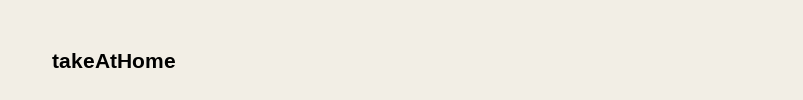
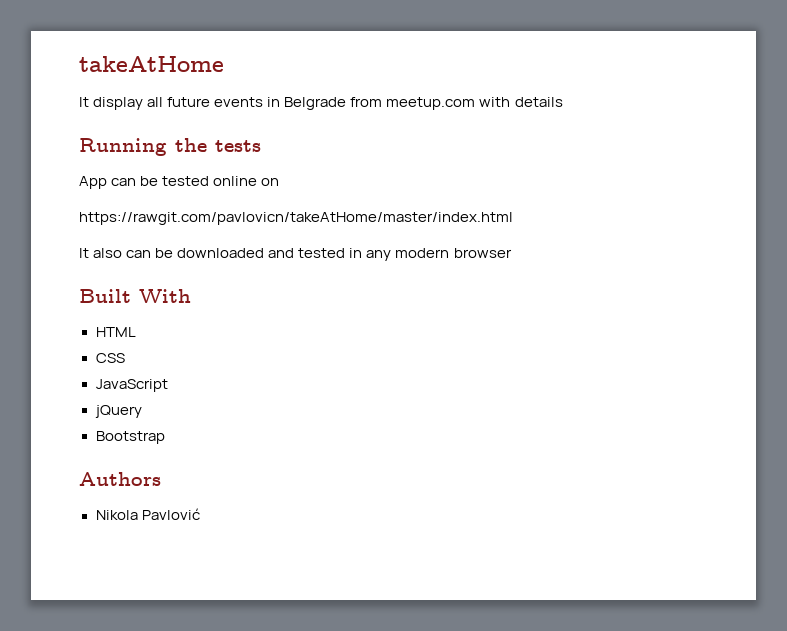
+ It display all future events in Belgrade from meetup.com with details
+ Running the tests
+ App can be tested online on
+ https://rawgit.com/pavlovicn/takeAtHome/master/index.html
+ It also can be downloaded and tested in any modern browser
+ Built With
+ HTML
+ CSS
+ JavaScript
+ jQuery
+ Bootstrap
+ Authors
+ Nikola Pavlović

